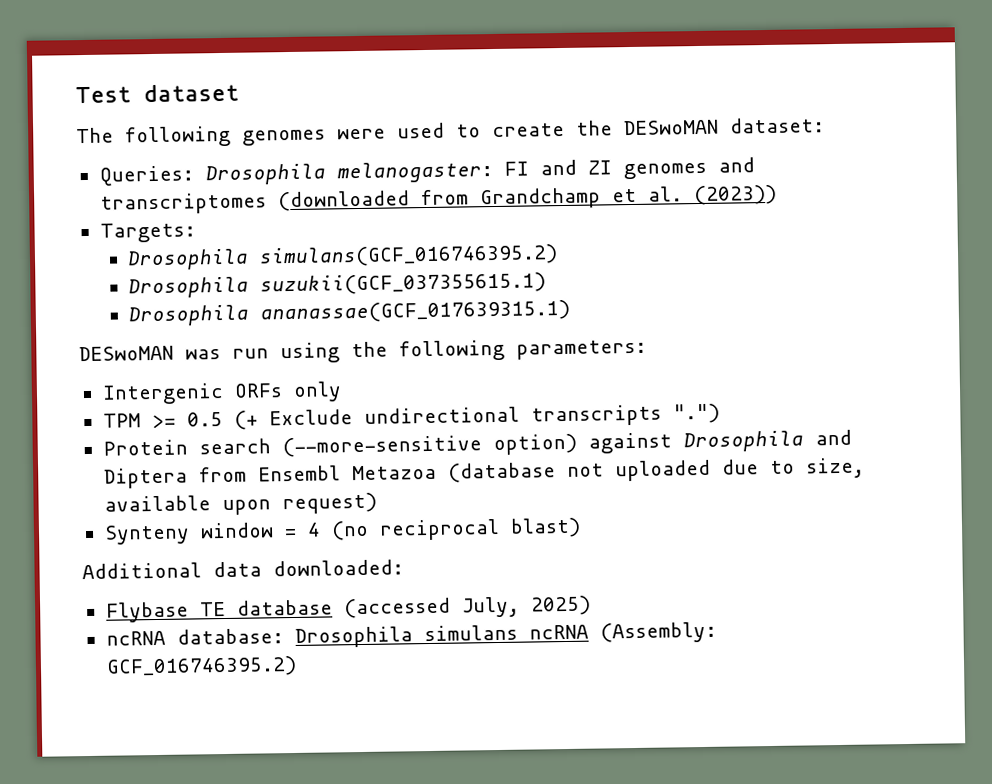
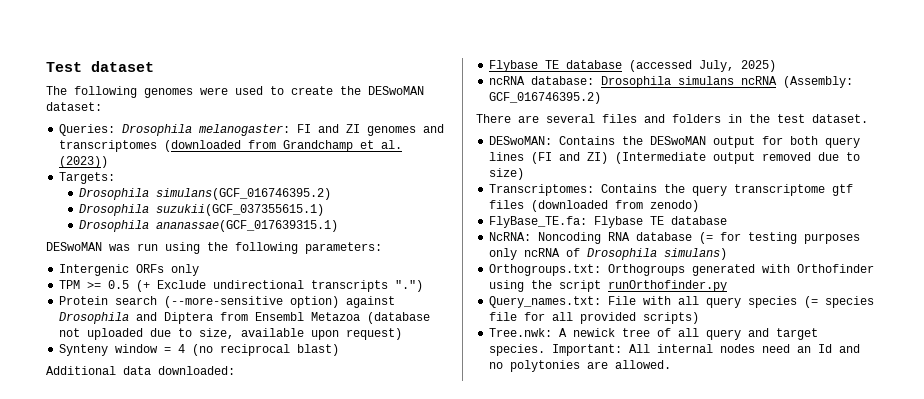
+ There are several files and folders in the test dataset.
+ DESwoMAN: Contains the DESwoMAN output for both query lines (FI and ZI) (Intermediate output removed due to size)
+ Transcriptomes: Contains the query transcriptome gtf files (downloaded from zenodo)
+ FlyBase_TE.fa: Flybase TE database
+ NcRNA: Noncoding RNA database (= for testing purposes only ncRNA of Drosophila simulans)
+ Orthogroups.txt: Orthogroups generated with Orthofinder using the script runOrthofinder.py
+ Query_names.txt: File with all query species (= species file for all provided scripts)
+ Tree.nwk: A newick tree of all query and target species. Important: All internal nodes need an Id and no polytonies are allowed.

